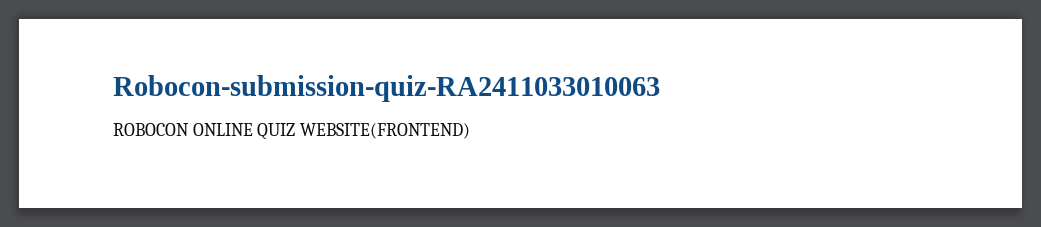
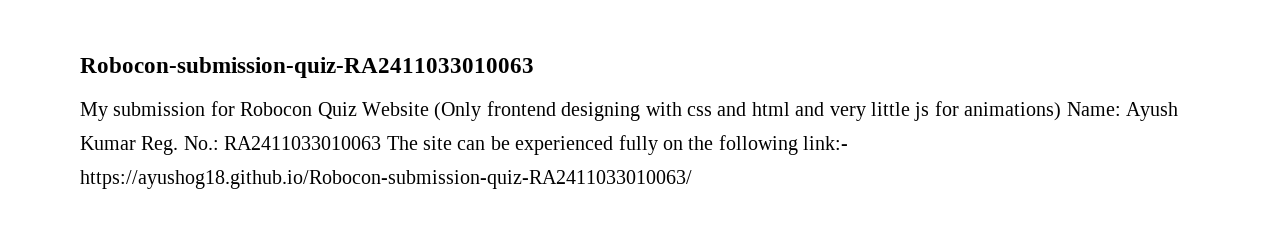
- ROBOCON ONLINE QUIZ WEBSITE(FRONTEND)
+ My submission for Robocon Quiz Website (Only frontend designing with css and html and very little js for animations) Name: Ayush Kumar Reg. No.: RA2411033010063 The site can be experienced fully on the following link:- https://ayushog18.github.io/Robocon-submission-quiz-RA2411033010063/

